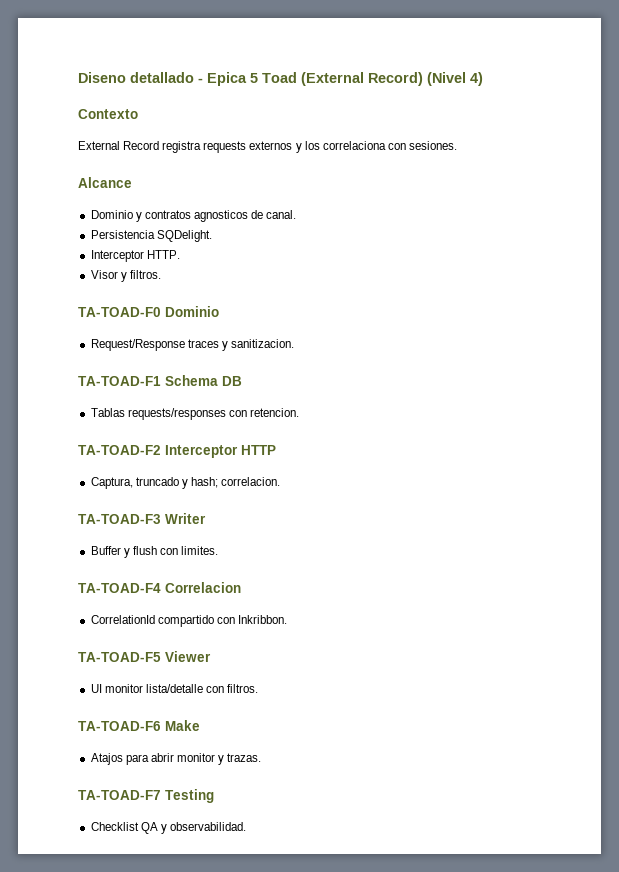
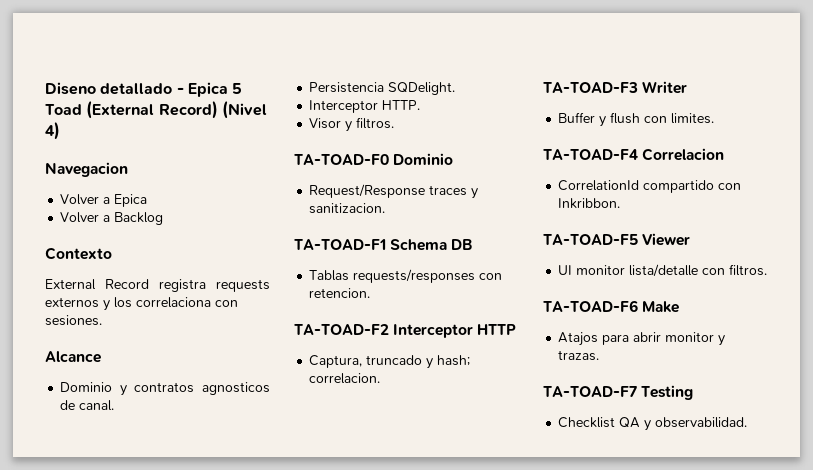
+ Navegacion
+ Volver a Epica
+ Volver a Backlog

